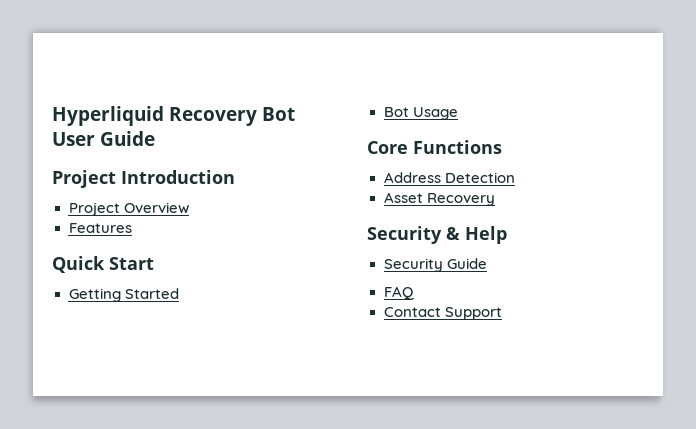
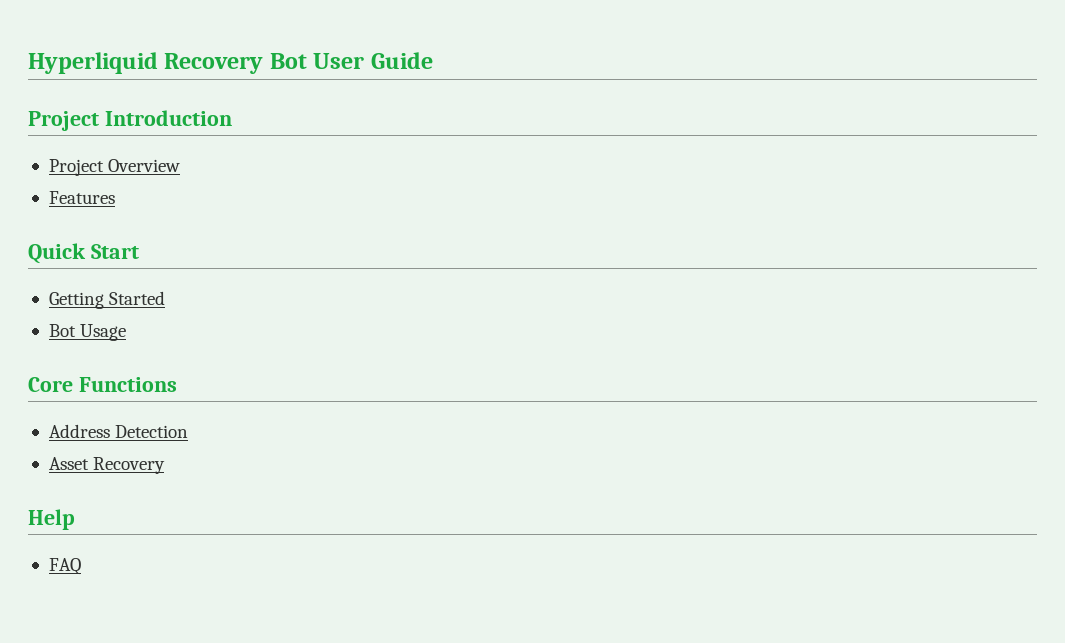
- Security & Help
+ Help
- Security Guide
- Contact Support

